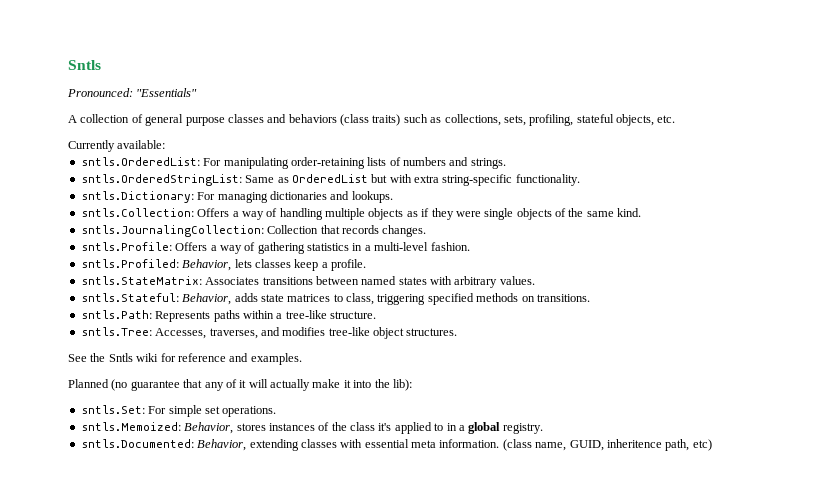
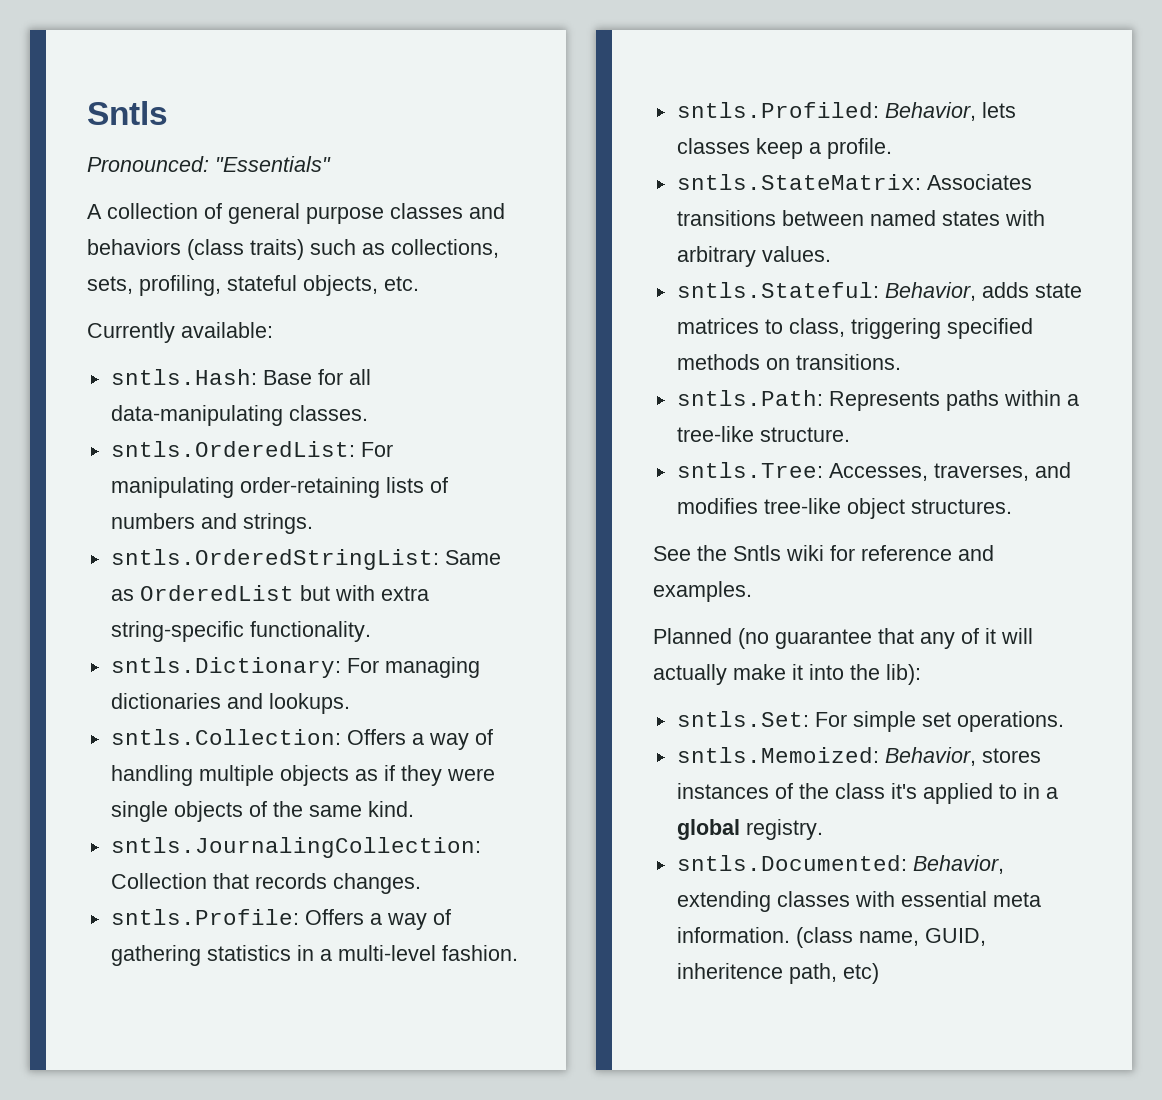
+ sntls.Hash: Base for all data-manipulating classes.

